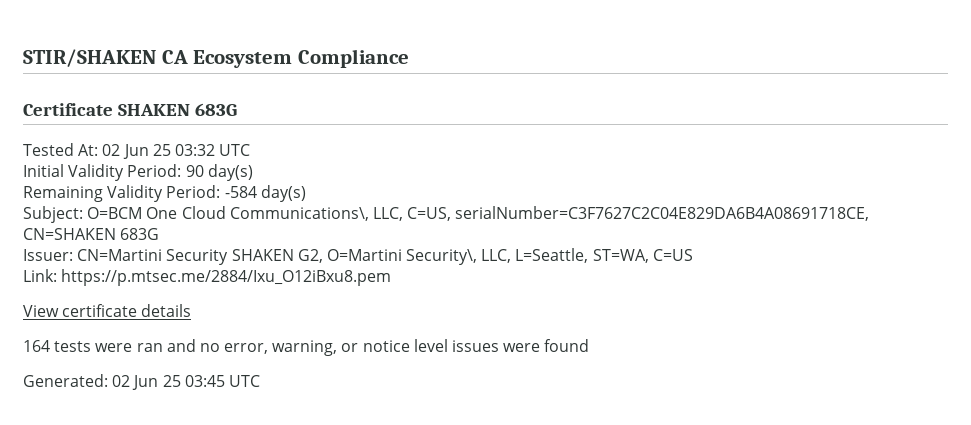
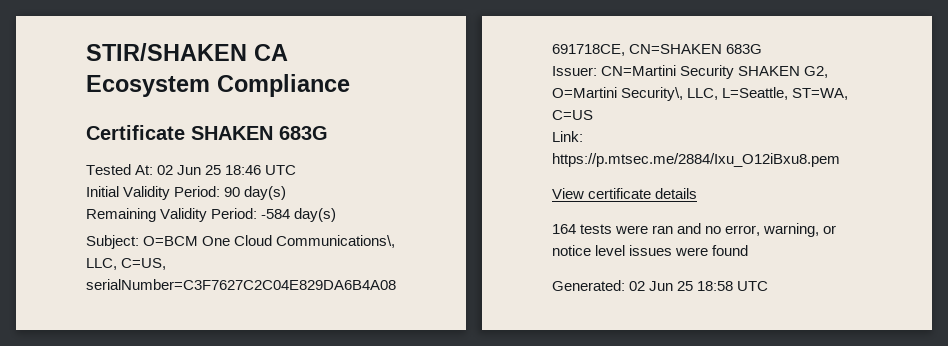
- Tested At: 02 Jun 25 03:32 UTC
+ Tested At: 02 Jun 25 18:46 UTC
- Generated: 02 Jun 25 03:45 UTC
+ Generated: 02 Jun 25 18:58 UTC

